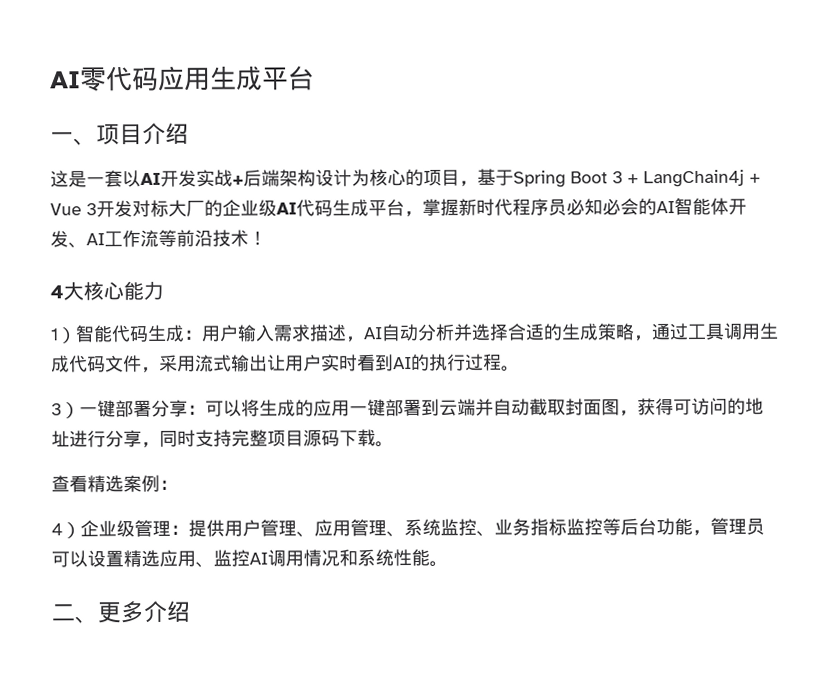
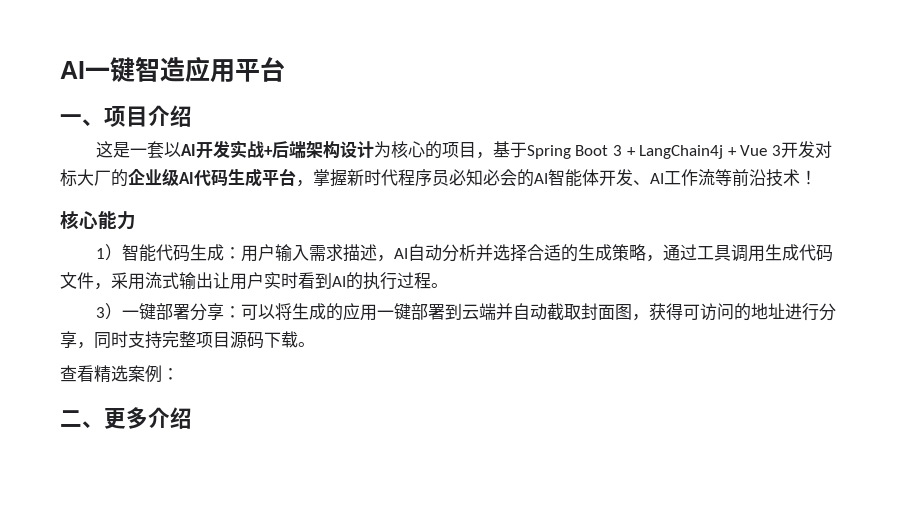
- AI零代码应用生成平台
+ AI一键智造应用平台
- 4大核心能力
+ 核心能力
- 4）企业级管理：提供用户管理、应用管理、系统监控、业务指标监控等后台功能，管理员可以设置精选应用、监控AI调用情况和系统性能。

